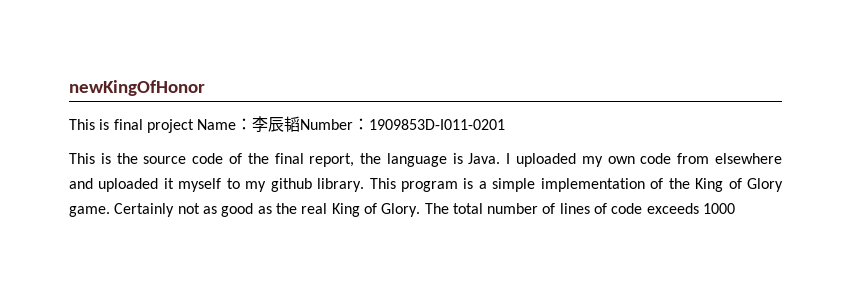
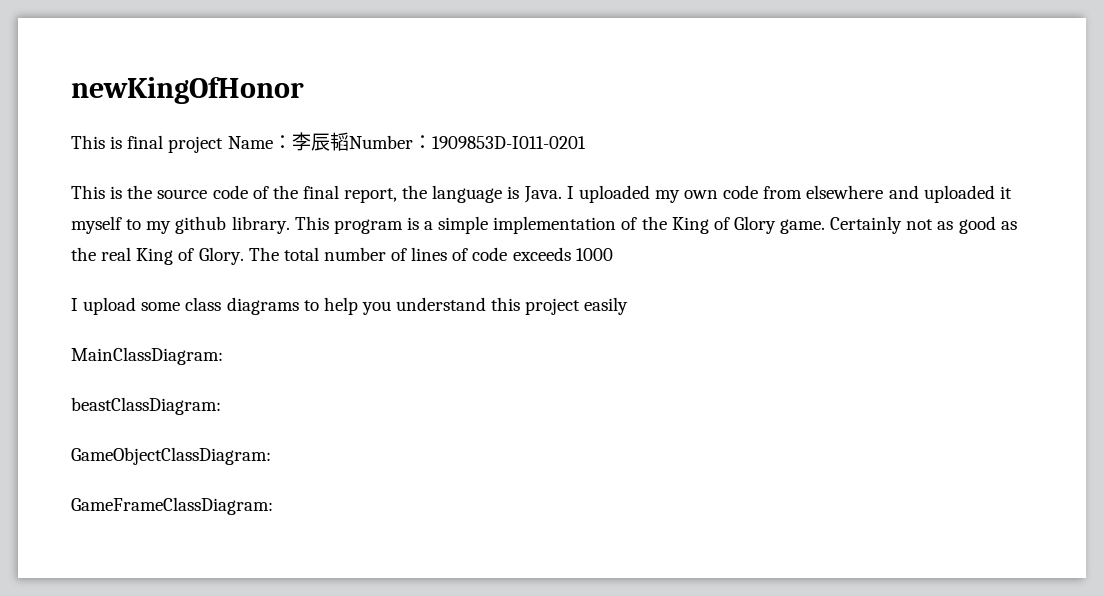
+ I upload some class diagrams to help you understand this project easily
+ MainClassDiagram:
+ beastClassDiagram:
+ GameObjectClassDiagram:
+ GameFrameClassDiagram:

